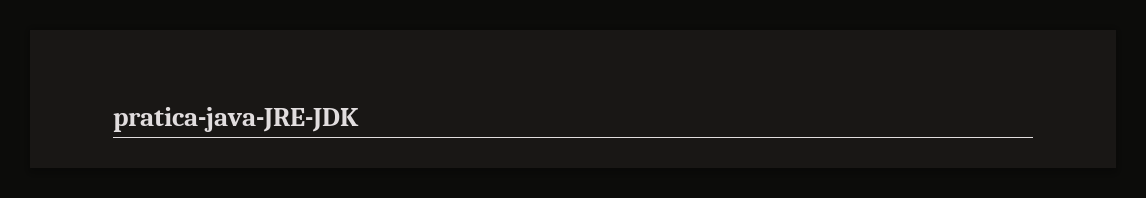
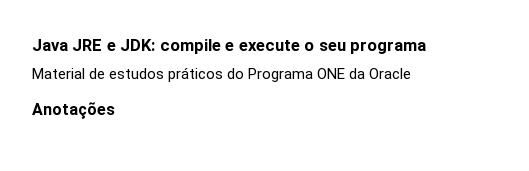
- pratica-java-JRE-JDK
+ Java JRE e JDK: compile e execute o seu programa
+ Material de estudos práticos do Programa ONE da Oracle
+ Anotações

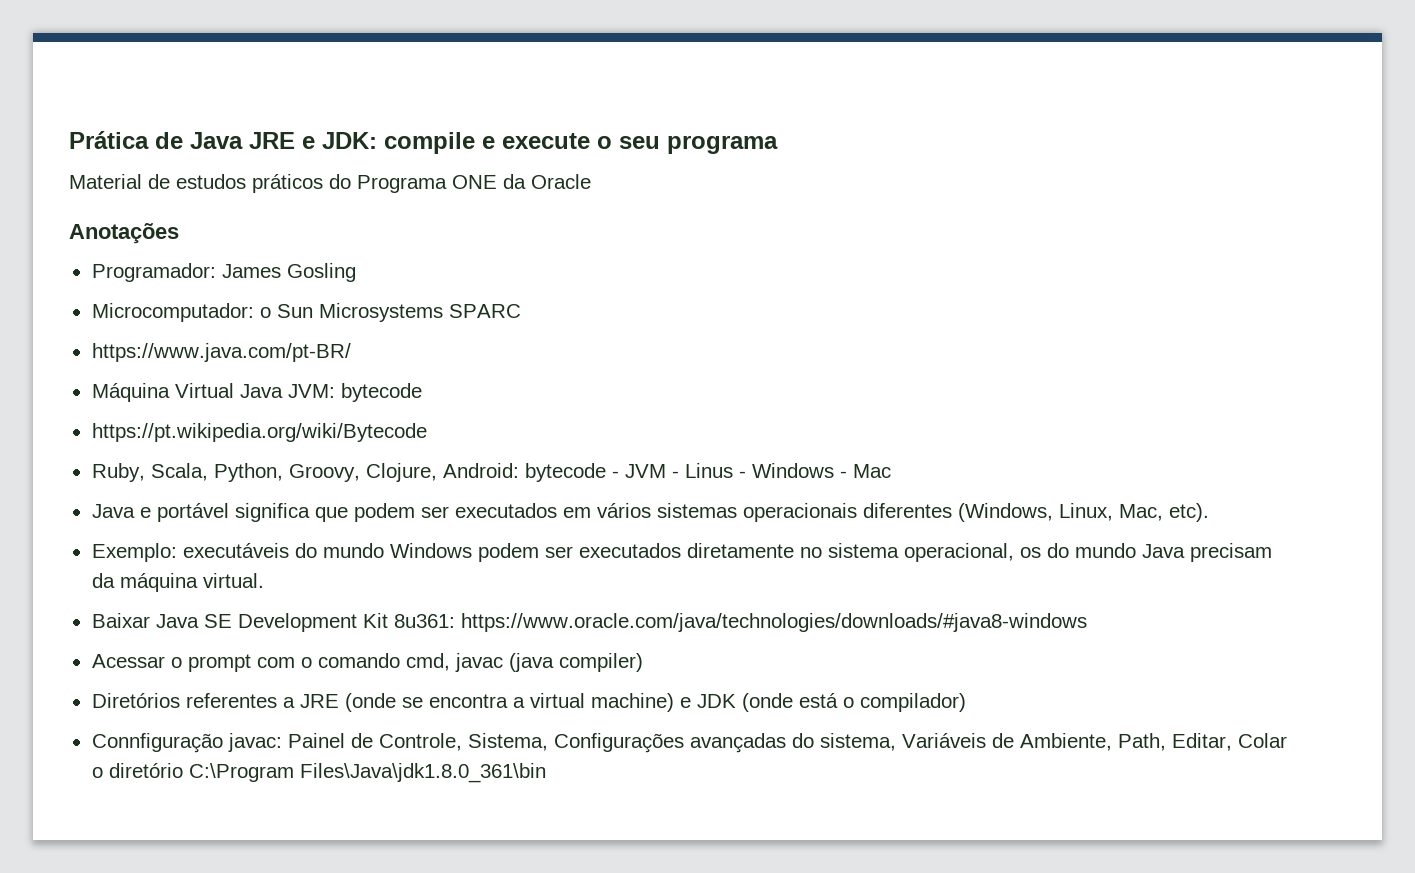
- Java JRE e JDK: compile e execute o seu programa
+ Prática de Java JRE e JDK: compile e execute o seu programa
+ Programador: James Gosling
+ Microcomputador: o Sun Microsystems SPARC
+ https://www.java.com/pt-BR/
+ Máquina Virtual Java JVM: bytecode
+ https://pt.wikipedia.org/wiki/Bytecode
+ Ruby, Scala, Python, Groovy, Clojure, Android: bytecode - JVM - Linus - Windows - Mac
+ Java e portável significa que podem ser executados em vários sistemas operacionais diferentes (Windows, Linux, Mac, etc).
+ Exemplo: executáveis do mundo Windows podem ser executados diretamente no sistema operacional, os do mundo Java precisam da máquina virtual.
+ Baixar Java SE Development Kit 8u361: https://www.oracle.com/java/technologies/downloads/#java8-windows
+ Acessar o prompt com o comando cmd, javac (java compiler)
+ Diretórios referentes a JRE (onde se encontra a virtual machine) e JDK (onde está o compilador)
+ Connfiguração javac: Painel de Controle, Sistema, Configurações avançadas do sistema, Variáveis de Ambiente, Path, Editar, Colar o diretório C:\Program Files\Java\jdk1.8.0_361\bin

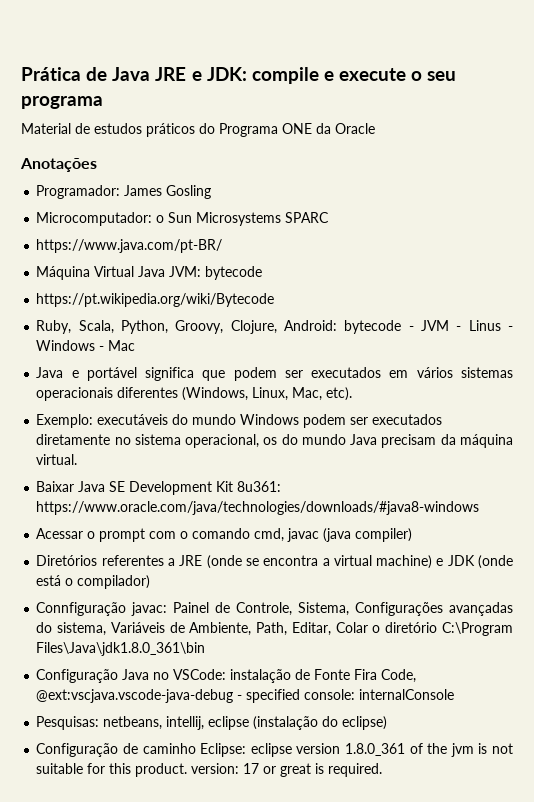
+ Configuração Java no VSCode: instalação de Fonte Fira Code, @ext:vscjava.vscode-java-debug - specified console: internalConsole
+ Pesquisas: netbeans, intellij, eclipse (instalação do eclipse)
+ Configuração de caminho Eclipse: eclipse version 1.8.0_361 of the jvm is not suitable for this product. version: 17 or great is required.

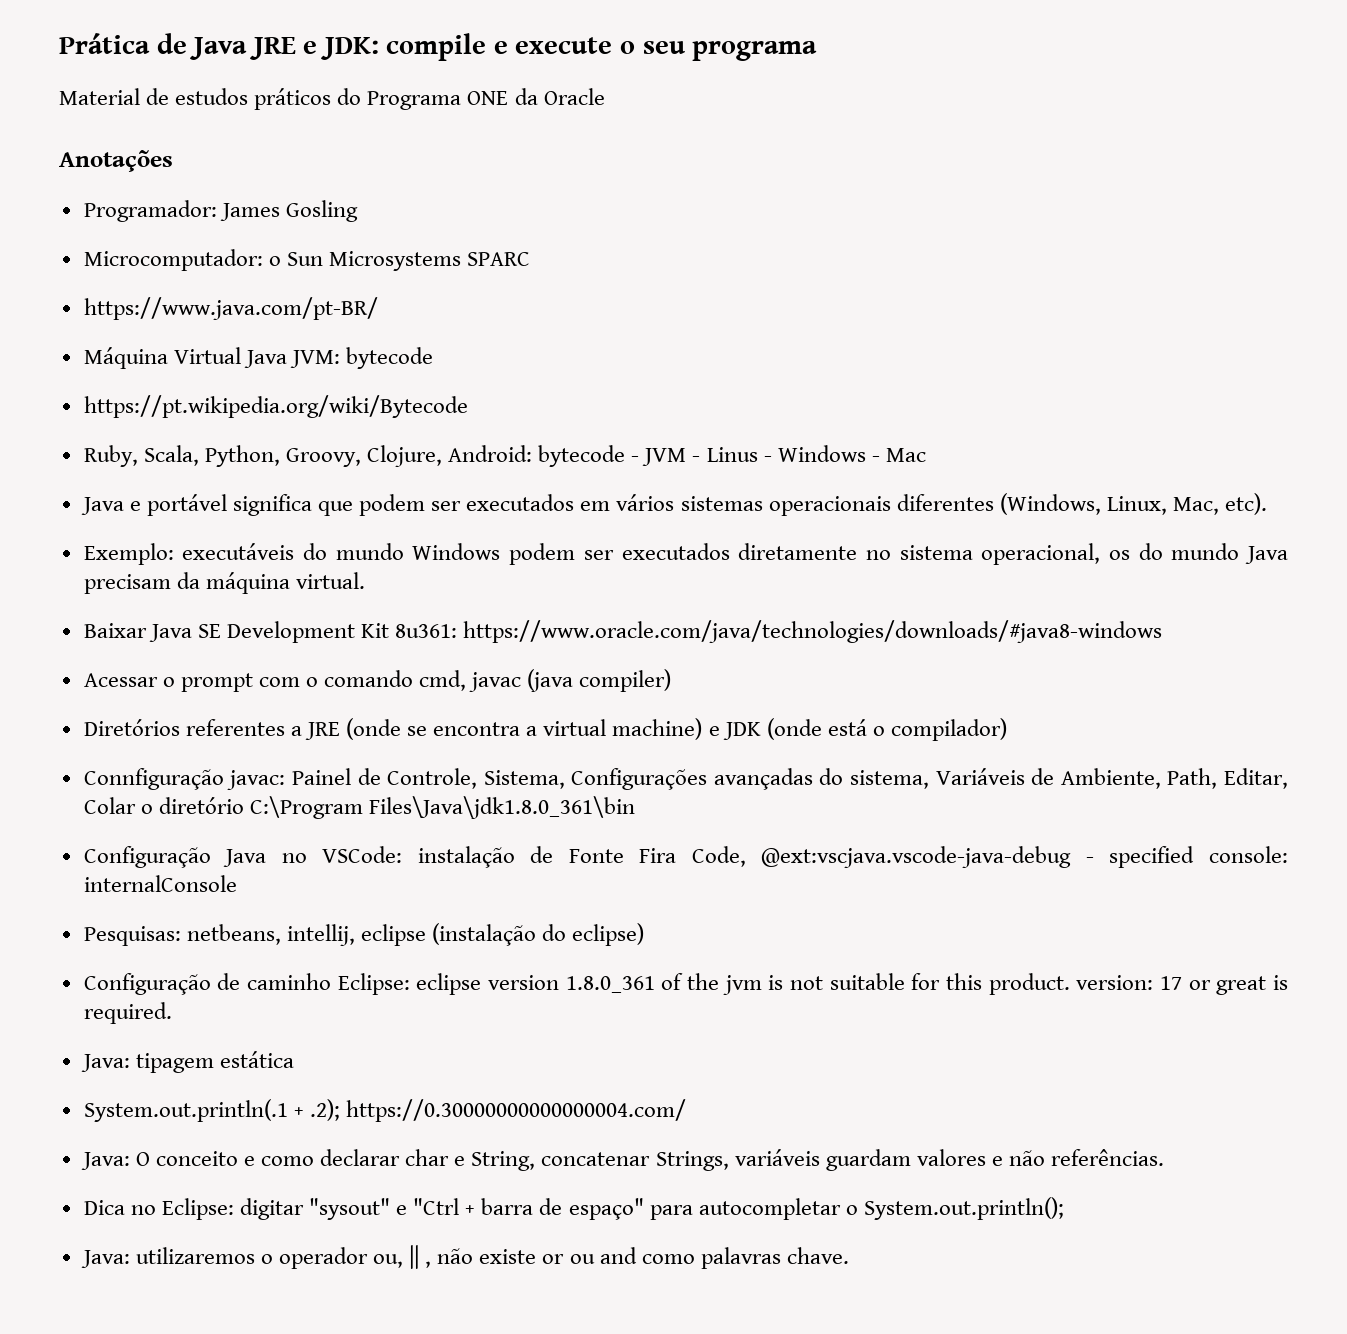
+ Java: tipagem estática
+ System.out.println(.1 + .2); https://0.30000000000000004.com/
+ Java: O conceito e como declarar char e String, concatenar Strings, variáveis guardam valores e não referências.
+ Dica no Eclipse: digitar "sysout" e "Ctrl + barra de espaço" para autocompletar o System.out.println();
+ Java: utilizaremos o operador ou, || , não existe or ou and como palavras chave.

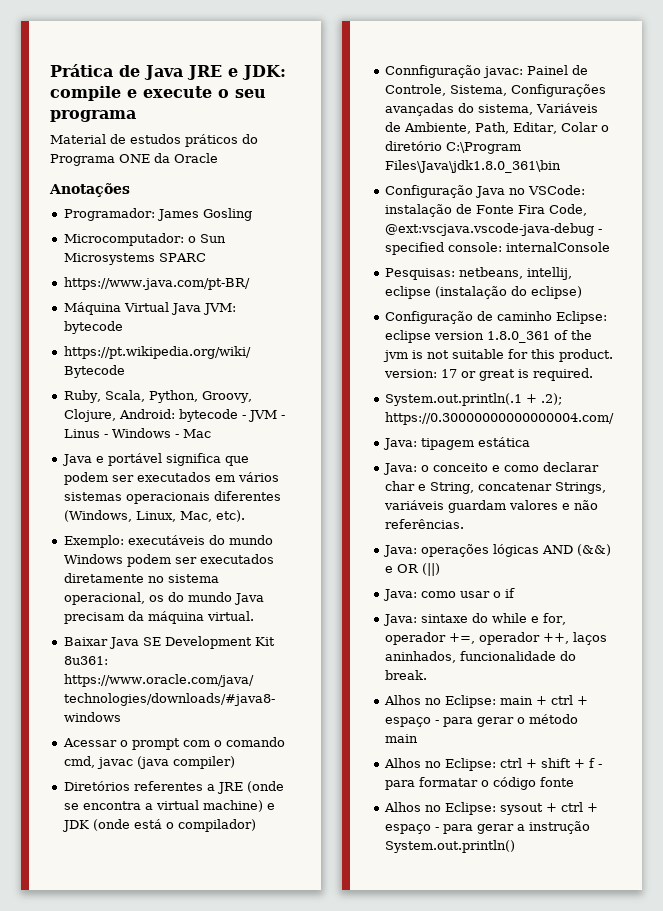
- Java: tipagem estática
- Java: O conceito e como declarar char e String, concatenar Strings, variáveis guardam valores e não referências.
+ Java: tipagem estática
+ Java: o conceito e como declarar char e String, concatenar Strings, variáveis guardam valores e não referências.
- Dica no Eclipse: digitar "sysout" e "Ctrl + barra de espaço" para autocompletar o System.out.println();
- Java: utilizaremos o operador ou, || , não existe or ou and como palavras chave.
+ Java: operações lógicas AND (&&) e OR (||)
+ Java: como usar o if
+ Java: sintaxe do while e for, operador +=, operador ++, laços aninhados, funcionalidade do break.
+ Alhos no Eclipse: main + ctrl + espaço - para gerar o método main
+ Alhos no Eclipse: ctrl + shift + f - para formatar o código fonte
+ Alhos no Eclipse: sysout + ctrl + espaço - para gerar a instrução System.out.println()

